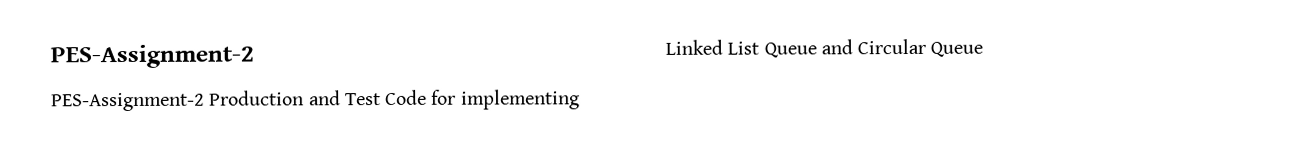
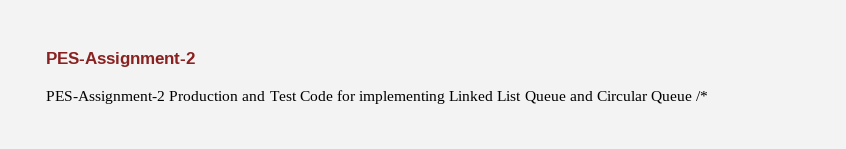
- PES-Assignment-2 Production and Test Code for implementing Linked List Queue and Circular Queue
+ PES-Assignment-2 Production and Test Code for implementing Linked List Queue and Circular Queue /*

